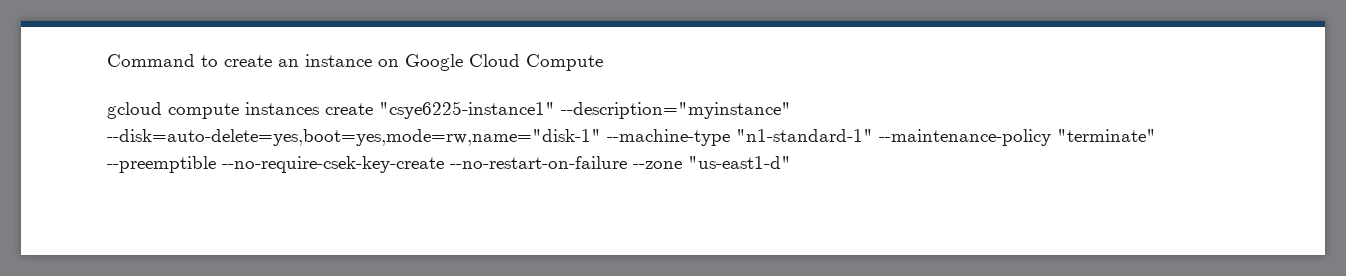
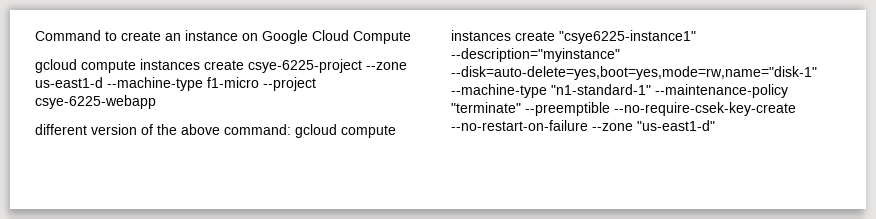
- gcloud compute instances create "csye6225-instance1" --description="myinstance" --disk=auto-delete=yes,boot=yes,mode=rw,name="disk-1" --machine-type "n1-standard-1" --maintenance-policy "terminate" --preemptible --no-require-csek-key-create --no-restart-on-failure --zone "us-east1-d"
+ gcloud compute instances create csye-6225-project --zone us-east1-d --machine-type f1-micro --project csye-6225-webapp
+ different version of the above command: gcloud compute instances create "csye6225-instance1" --description="myinstance" --disk=auto-delete=yes,boot=yes,mode=rw,name="disk-1" --machine-type "n1-standard-1" --maintenance-policy "terminate" --preemptible --no-require-csek-key-create --no-restart-on-failure --zone "us-east1-d"

